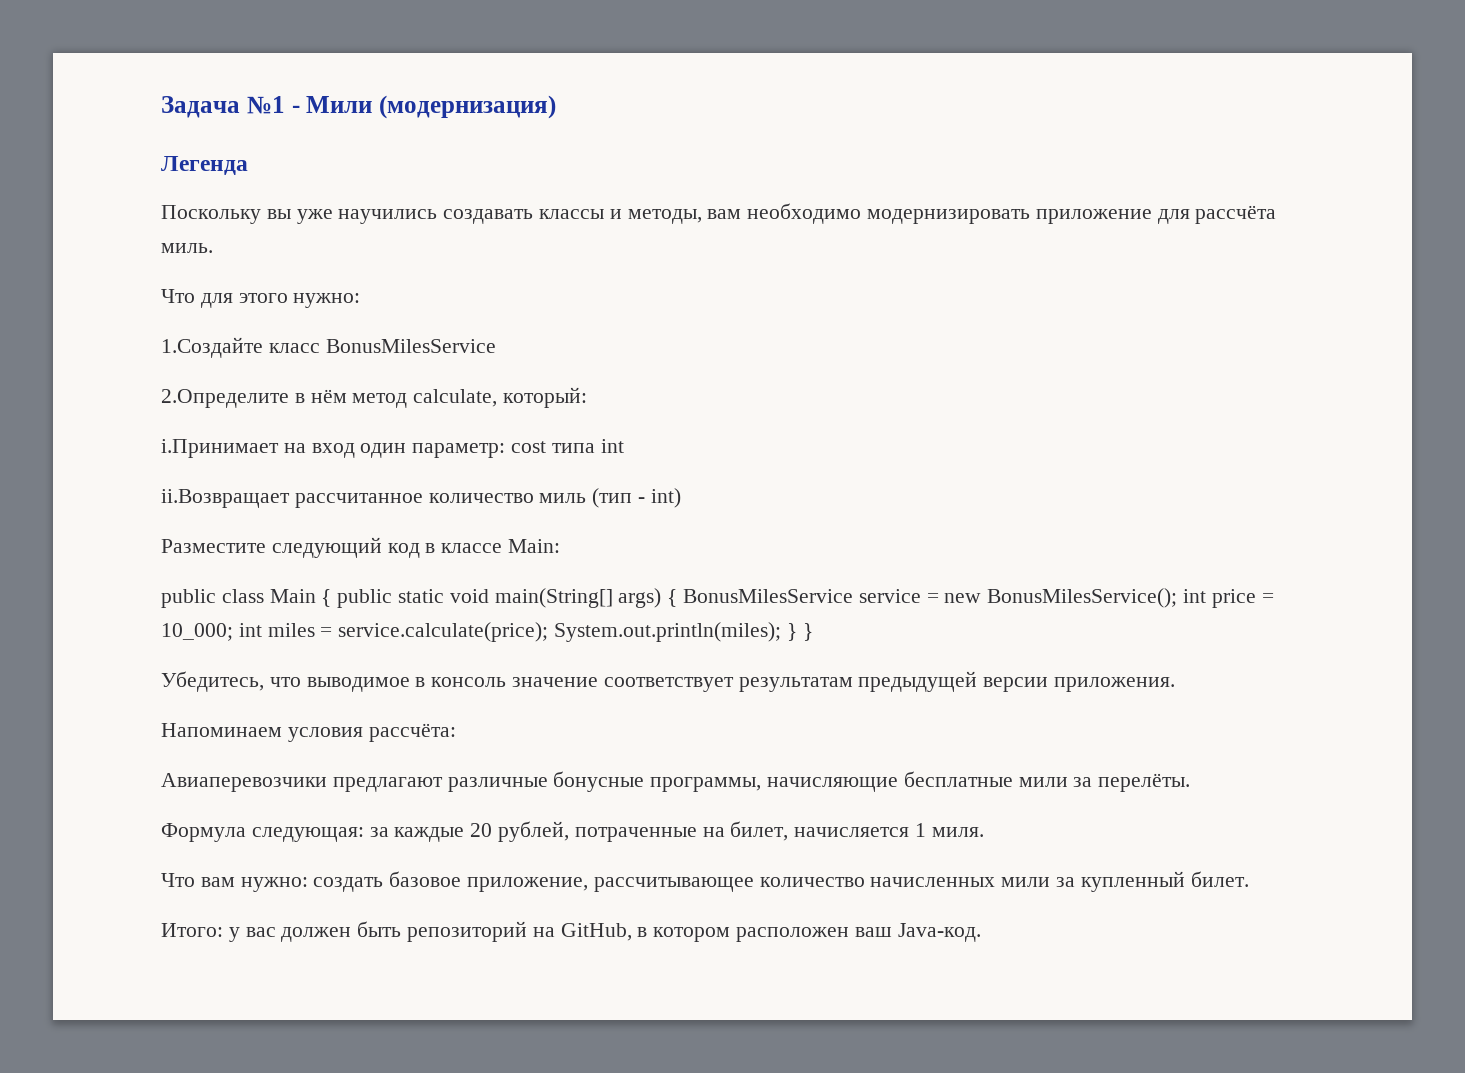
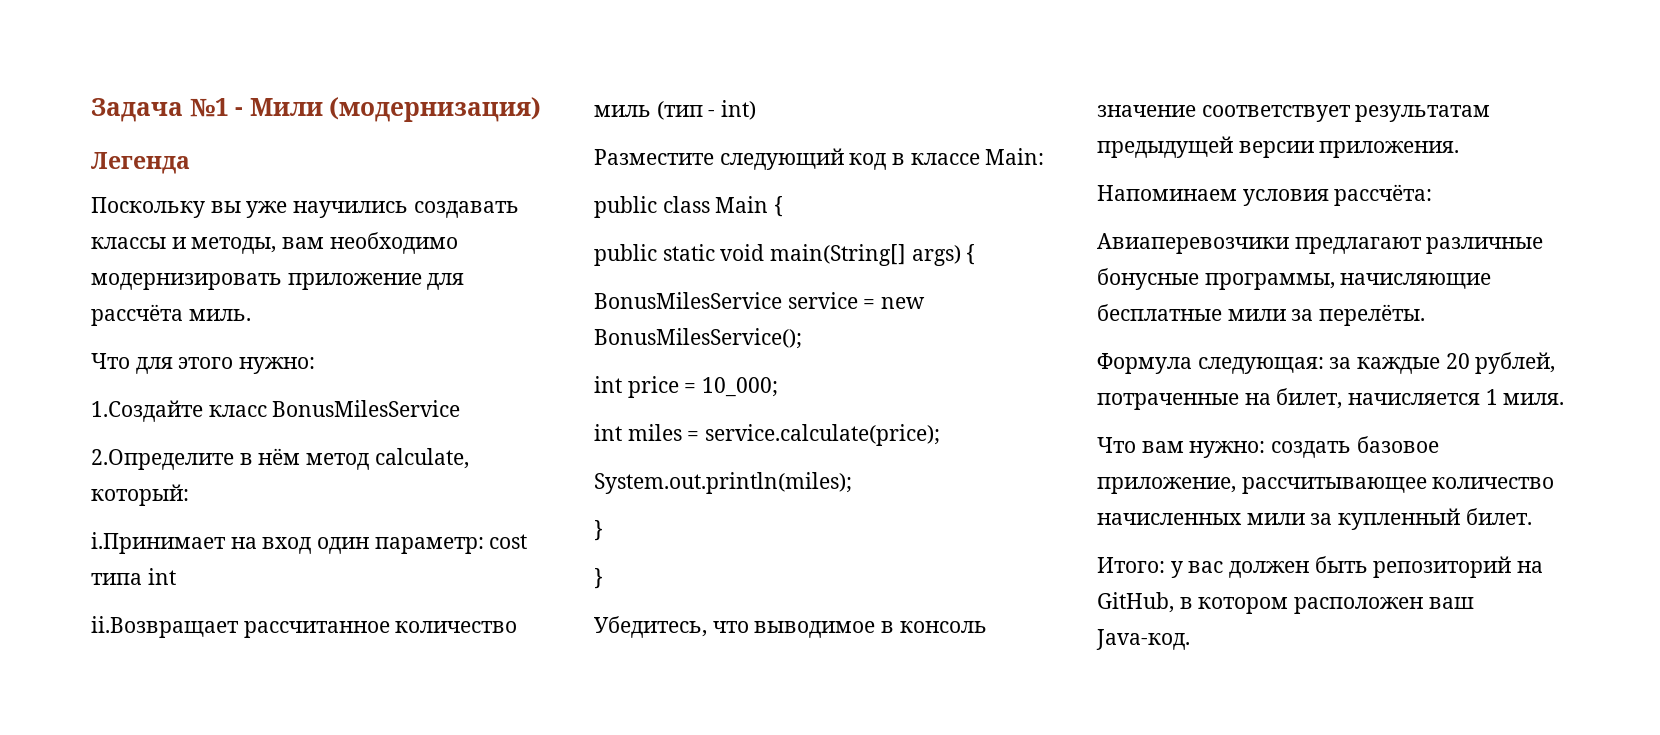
- public class Main { public static void main(String[] args) { BonusMilesService service = new BonusMilesService(); int price = 10_000; int miles = service.calculate(price); System.out.println(miles); } }
+ public class Main {
+ public static void main(String[] args) {
+ BonusMilesService service = new BonusMilesService();
+ int price = 10_000;
+ int miles = service.calculate(price);
+ System.out.println(miles);
+ }
+ }

